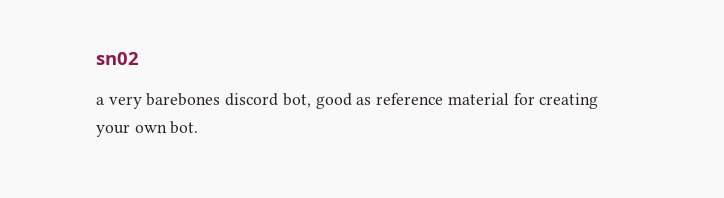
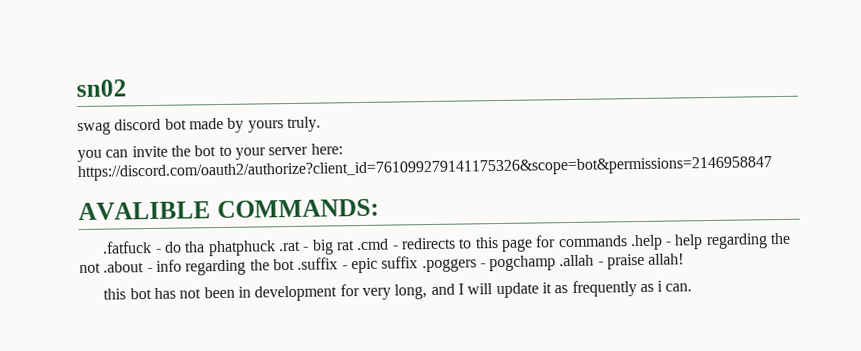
- a very barebones discord bot, good as reference material for creating your own bot.
+ swag discord bot made by yours truly.
+ you can invite the bot to your server here: https://discord.com/oauth2/authorize?client_id=761099279141175326&scope=bot&permissions=2146958847
+ AVALIBLE COMMANDS:
+ .fatfuck - do tha phatphuck .rat - big rat .cmd - redirects to this page for commands .help - help regarding the not .about - info regarding the bot .suffix - epic suffix .poggers - pogchamp .allah - praise allah!
+ this bot has not been in development for very long, and I will update it as frequently as i can.

